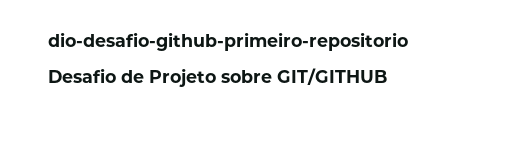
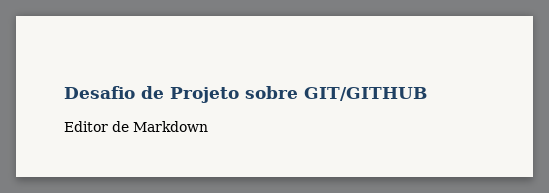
- dio-desafio-github-primeiro-repositorio
+ Editor de Markdown

